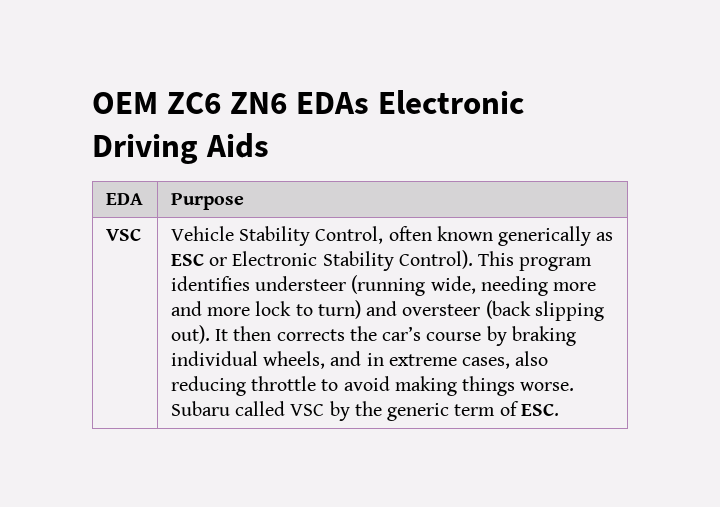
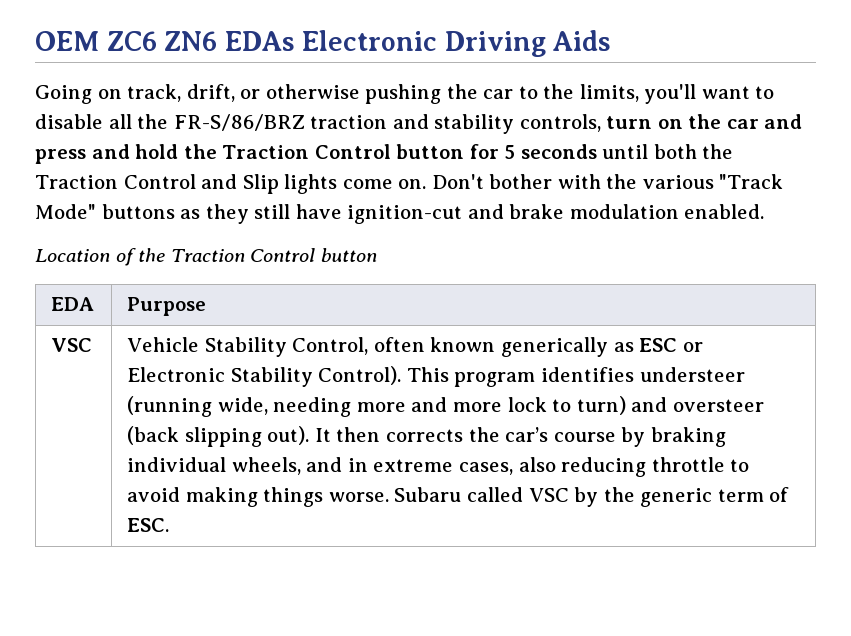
+ Going on track, drift, or otherwise pushing the car to the limits, you'll want to disable all the FR-S/86/BRZ traction and stability controls, turn on the car and press and hold the Traction Control button for 5 seconds until both the Traction Control and Slip lights come on. Don't bother with the various "Track Mode" buttons as they still have ignition-cut and brake modulation enabled.
+ Location of the Traction Control button

